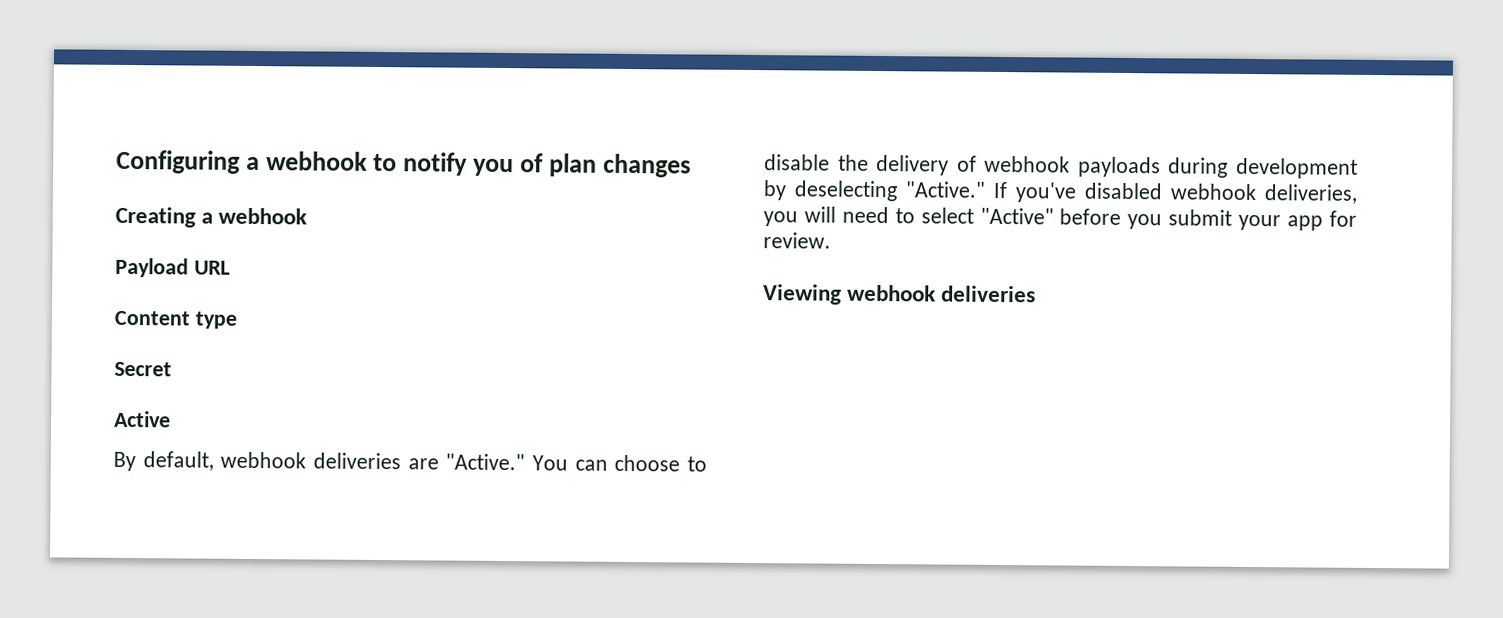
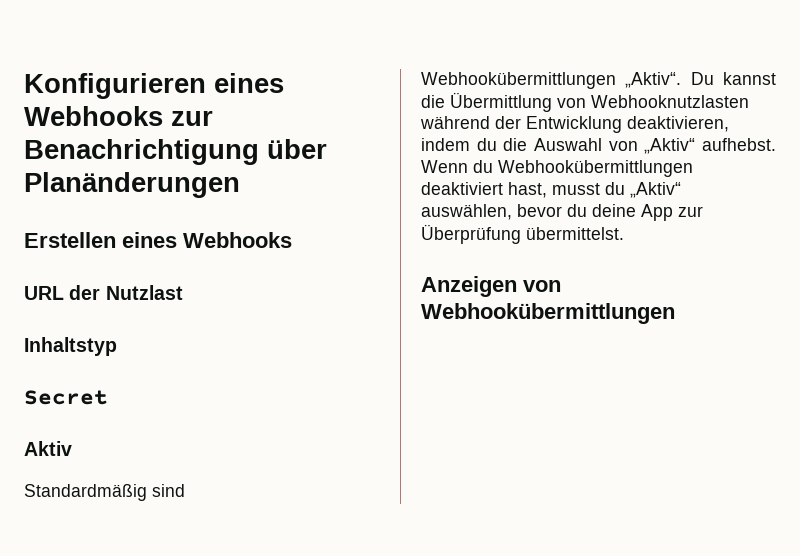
- Configuring a webhook to notify you of plan changes
- Creating a webhook
- Payload URL
- Content type
+ Konfigurieren eines Webhooks zur Benachrichtigung über Planänderungen
+ Erstellen eines Webhooks
+ URL der Nutzlast
+ Inhaltstyp
  Secret
- Active
- By default, webhook deliveries are "Active." You can choose to disable the delivery of webhook payloads during development by deselecting "Active." If you've disabled webhook deliveries, you will need to select "Active" before you submit your app for review.
- Viewing webhook deliveries
+ Aktiv
+ Standardmäßig sind Webhookübermittlungen „Aktiv“. Du kannst die Übermittlung von Webhooknutzlasten während der Entwicklung deaktivieren, indem du die Auswahl von „Aktiv“ aufhebst. Wenn du Webhookübermittlungen deaktiviert hast, musst du „Aktiv“ auswählen, bevor du deine App zur Überprüfung übermittelst.
+ Anzeigen von Webhookübermittlungen

